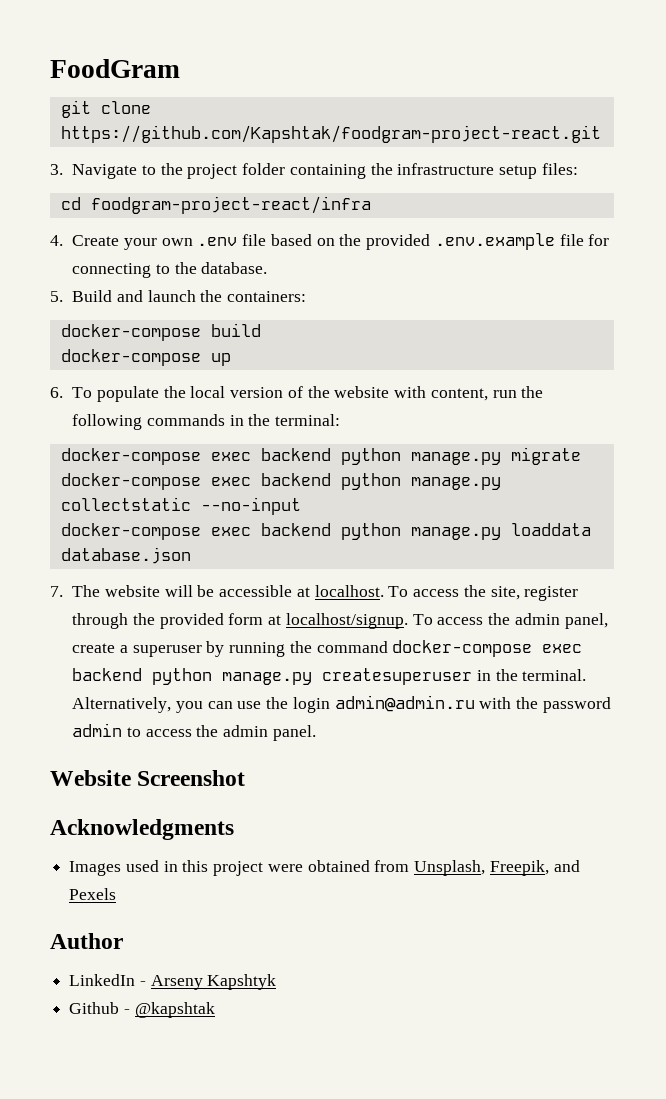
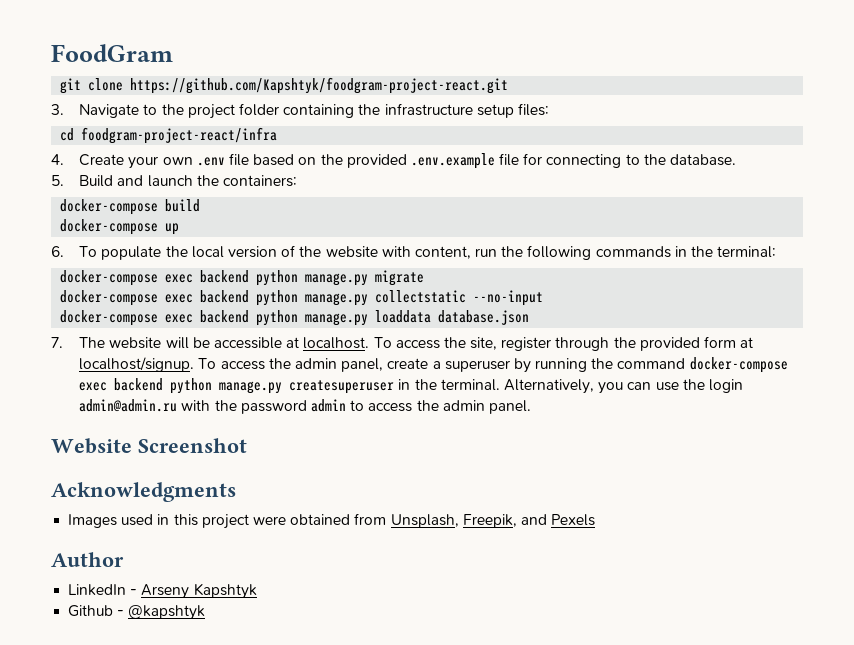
- git clone https://github.com/Kapshtak/foodgram-project-react.git
+ git clone https://github.com/Kapshtyk/foodgram-project-react.git
- Github - @kapshtak
+ Github - @kapshtyk

